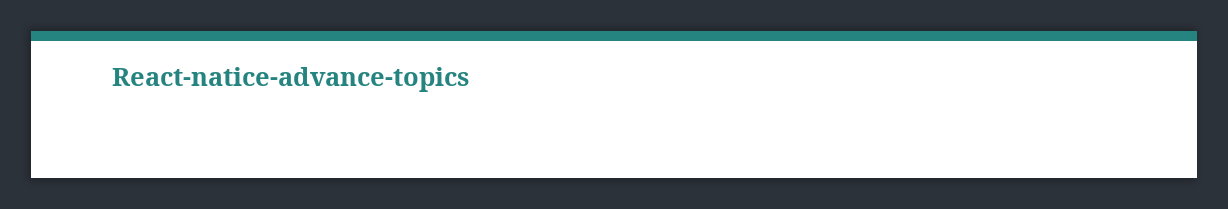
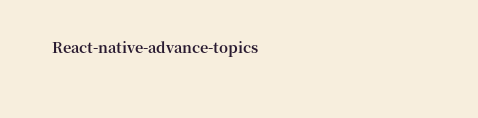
- React-natice-advance-topics
+ React-native-advance-topics

